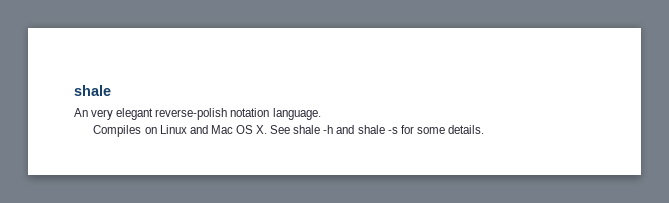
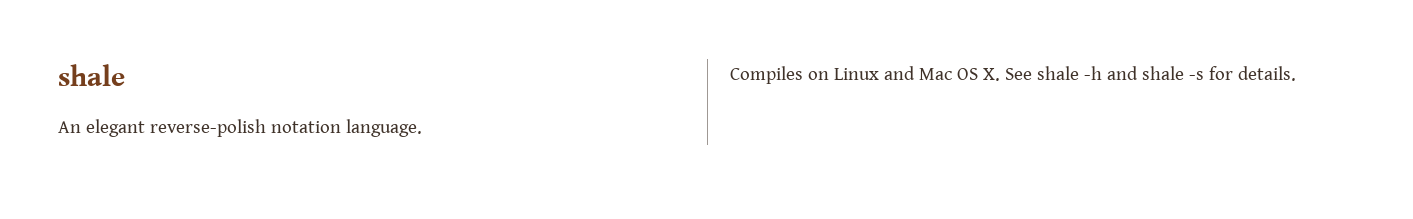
- An very elegant reverse-polish notation language.
+ An elegant reverse-polish notation language.
- Compiles on Linux and Mac OS X. See shale -h and shale -s for some details.
+ Compiles on Linux and Mac OS X. See shale -h and shale -s for details.

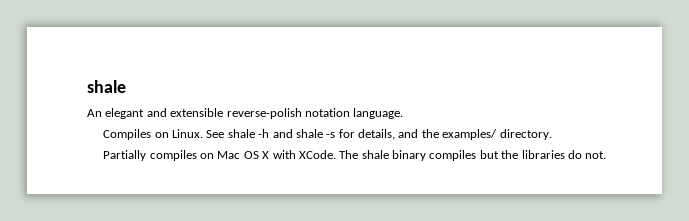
- An elegant reverse-polish notation language.
+ An elegant and extensible reverse-polish notation language.
- Compiles on Linux and Mac OS X. See shale -h and shale -s for details.
+ Compiles on Linux. See shale -h and shale -s for details, and the examples/ directory.
+ Partially compiles on Mac OS X with XCode. The shale binary compiles but the libraries do not.

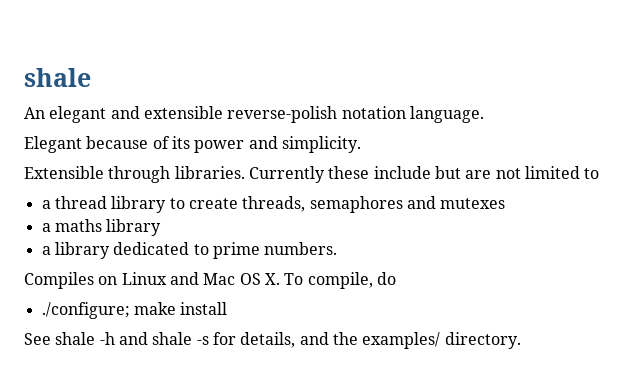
- Compiles on Linux. See shale -h and shale -s for details, and the examples/ directory.
+ Elegant because of its power and simplicity.
+ Extensible through libraries. Currently these include but are not limited to
+ a thread library to create threads, semaphores and mutexes
+ a maths library
+ a library dedicated to prime numbers.
+ Compiles on Linux and Mac OS X. To compile, do
+ ./configure; make install
+ See shale -h and shale -s for details, and the examples/ directory.
- Partially compiles on Mac OS X with XCode. The shale binary compiles but the libraries do not.

